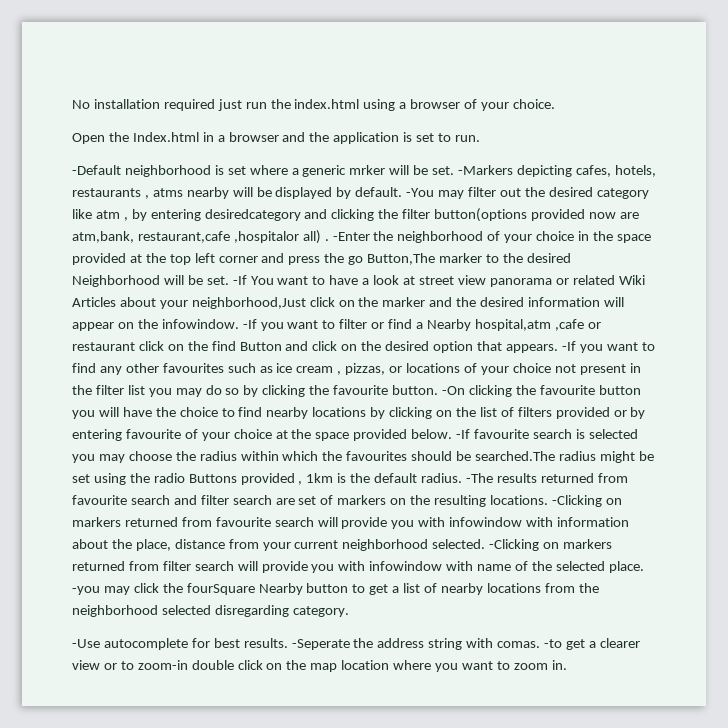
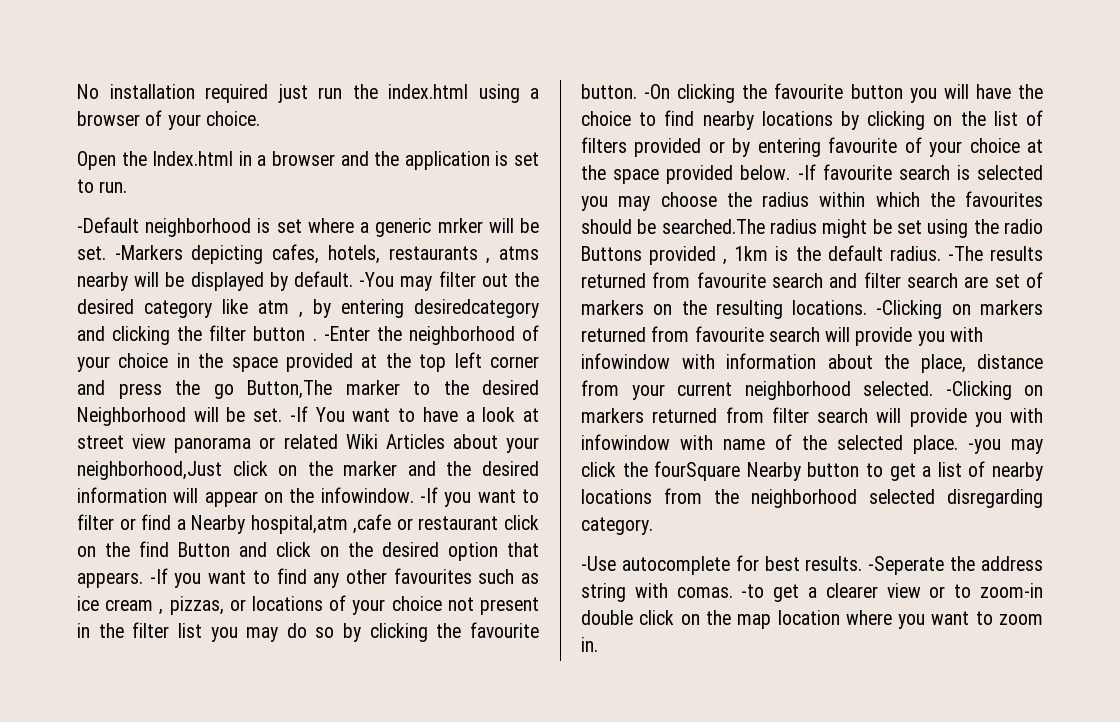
- -You may filter out the desired category like atm , by entering desiredcategory and clicking the filter button(options provided now are atm,bank, restaurant,cafe ,hospitalor all) .
+ -You may filter out the desired category like atm , by entering desiredcategory and clicking the filter button .

